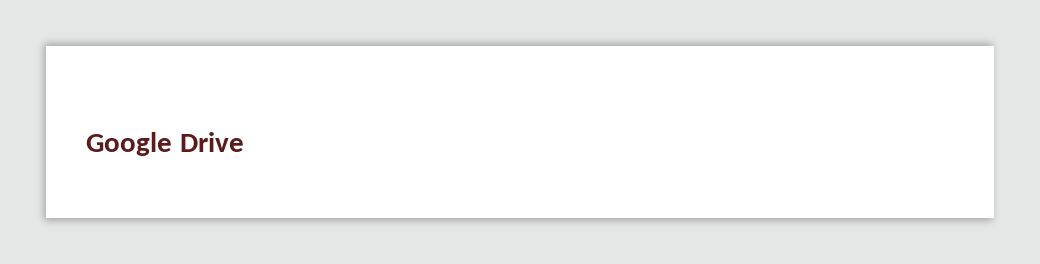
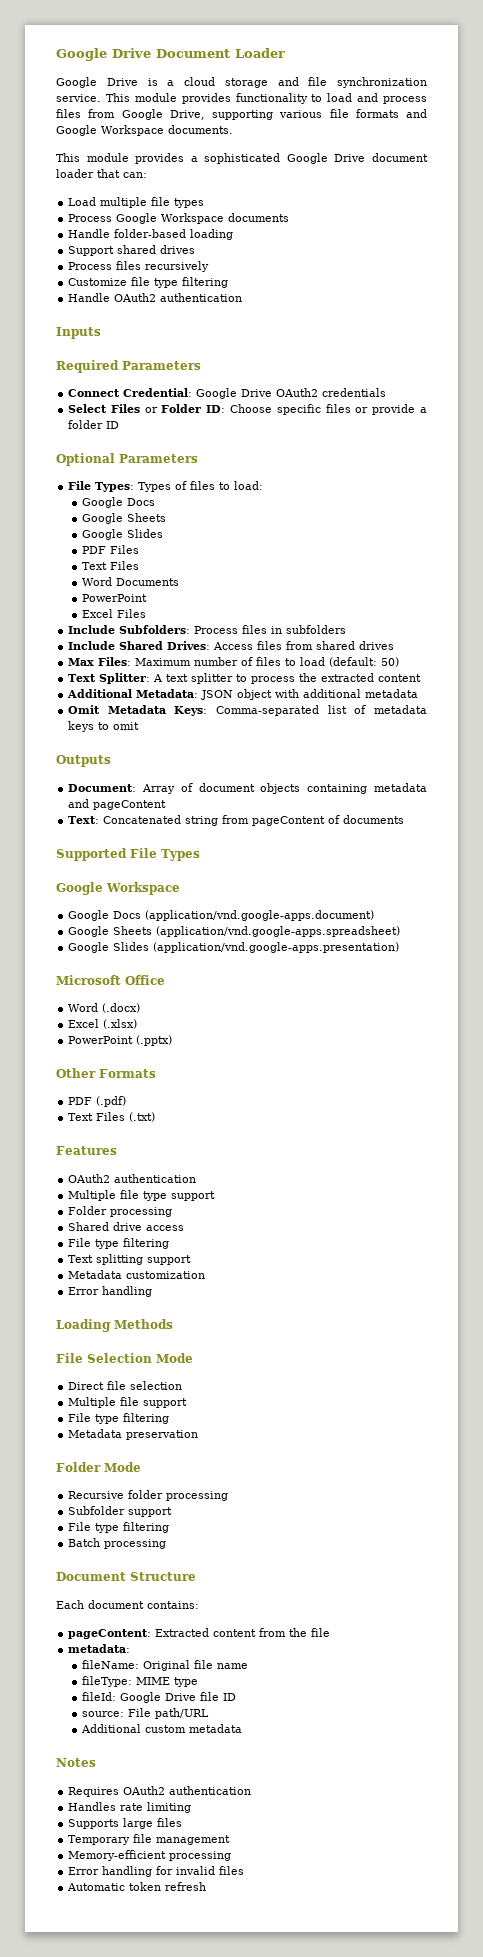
- Google Drive
+ Google Drive Document Loader
+ Google Drive is a cloud storage and file synchronization service. This module provides functionality to load and process files from Google Drive, supporting various file formats and Google Workspace documents.
+ This module provides a sophisticated Google Drive document loader that can:
+ Load multiple file types
+ Process Google Workspace documents
+ Handle folder-based loading
+ Support shared drives
+ Process files recursively
+ Customize file type filtering
+ Handle OAuth2 authentication
+ Inputs
+ Required Parameters
+ Connect Credential: Google Drive OAuth2 credentials
+ Select Files or Folder ID: Choose specific files or provide a folder ID
+ Optional Parameters
+ File Types: Types of files to load:
+ Google Docs
+ Google Sheets
+ Google Slides
+ PDF Files
+ Text Files
+ Word Documents
+ PowerPoint
+ Excel Files
+ Include Subfolders: Process files in subfolders
+ Include Shared Drives: Access files from shared drives
+ Max Files: Maximum number of files to load (default: 50)
+ Text Splitter: A text splitter to process the extracted content
+ Additional Metadata: JSON object with additional metadata
+ Omit Metadata Keys: Comma-separated list of metadata keys to omit
+ Outputs
+ Document: Array of document objects containing metadata and pageContent
+ Text: Concatenated string from pageContent of documents
+ Supported File Types
+ Google Workspace
+ Google Docs (application/vnd.google-apps.document)
+ Google Sheets (application/vnd.google-apps.spreadsheet)
+ Google Slides (application/vnd.google-apps.presentation)
+ Microsoft Office
+ Word (.docx)
+ Excel (.xlsx)
+ PowerPoint (.pptx)
+ Other Formats
+ PDF (.pdf)
+ Text Files (.txt)
+ Features
+ OAuth2 authentication
+ Multiple file type support
+ Folder processing
+ Shared drive access
+ File type filtering
+ Text splitting support
+ Metadata customization
+ Error handling
+ Loading Methods
+ File Selection Mode
+ Direct file selection
+ Multiple file support
+ File type filtering
+ Metadata preservation
+ Folder Mode
+ Recursive folder processing
+ Subfolder support
+ File type filtering
+ Batch processing
+ Document Structure
+ Each document contains:
+ pageContent: Extracted content from the file
+ metadata:
+ fileName: Original file name
+ fileType: MIME type
+ fileId: Google Drive file ID
+ source: File path/URL
+ Additional custom metadata
+ Notes
+ Requires OAuth2 authentication
+ Handles rate limiting
+ Supports large files
+ Temporary file management
+ Memory-efficient processing
+ Error handling for invalid files
+ Automatic token refresh

